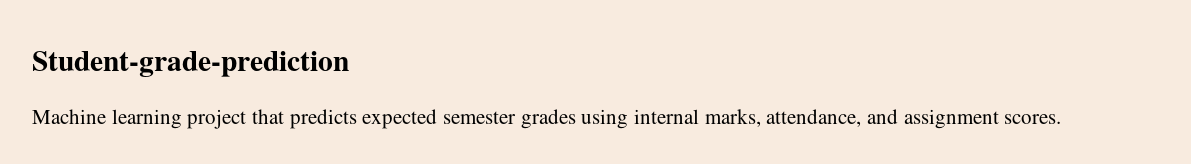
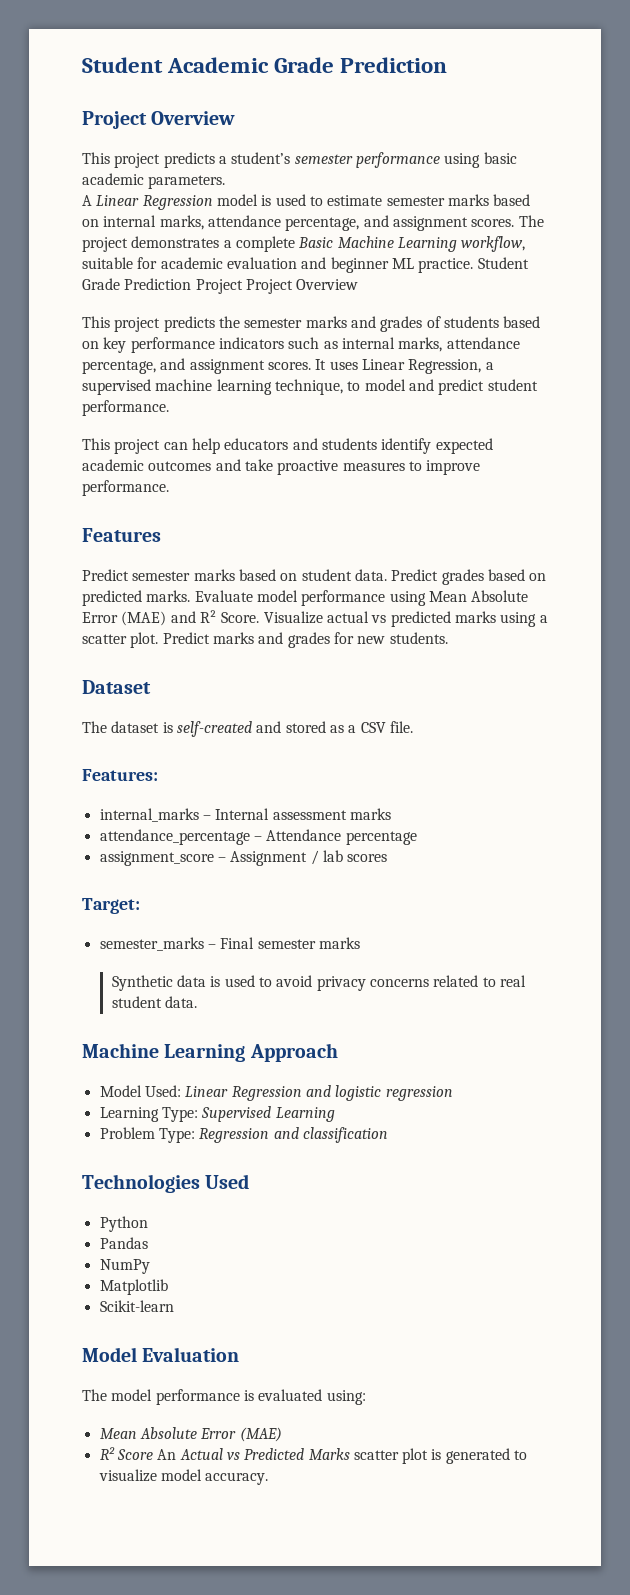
- Student-grade-prediction
- Machine learning project that predicts expected semester grades using internal marks, attendance, and assignment scores.
+ Student Academic Grade Prediction
+ Project Overview
+ This project predicts a student’s semester performance using basic academic parameters.
+ A Linear Regression model is used to estimate semester marks based on internal marks, attendance percentage, and assignment scores. The project demonstrates a complete Basic Machine Learning workflow, suitable for academic evaluation and beginner ML practice. Student Grade Prediction Project Project Overview
+ This project predicts the semester marks and grades of students based on key performance indicators such as internal marks, attendance percentage, and assignment scores. It uses Linear Regression, a supervised machine learning technique, to model and predict student performance.
+ This project can help educators and students identify expected academic outcomes and take proactive measures to improve performance.
+ Features
+ Predict semester marks based on student data. Predict grades based on predicted marks. Evaluate model performance using Mean Absolute Error (MAE) and R² Score. Visualize actual vs predicted marks using a scatter plot. Predict marks and grades for new students.
+ Dataset
+ The dataset is self-created and stored as a CSV file.
+ Features:
+ internal_marks – Internal assessment marks
+ attendance_percentage – Attendance percentage
+ assignment_score – Assignment / lab scores
+ Target:
+ semester_marks – Final semester marks
+ Synthetic data is used to avoid privacy concerns related to real student data.
+ Machine Learning Approach
+ Model Used: Linear Regression and logistic regression
+ Learning Type: Supervised Learning
+ Problem Type: Regression and classification
+ Technologies Used
+ Python
+ Pandas
+ NumPy
+ Matplotlib
+ Scikit-learn
+ Model Evaluation
+ The model performance is evaluated using:
+ Mean Absolute Error (MAE)
+ R² Score An Actual vs Predicted Marks scatter plot is generated to visualize model accuracy.

